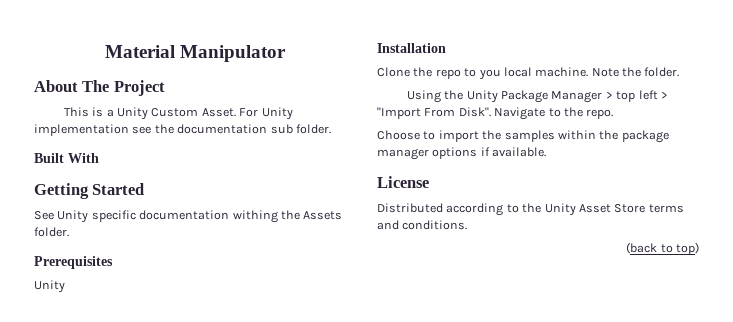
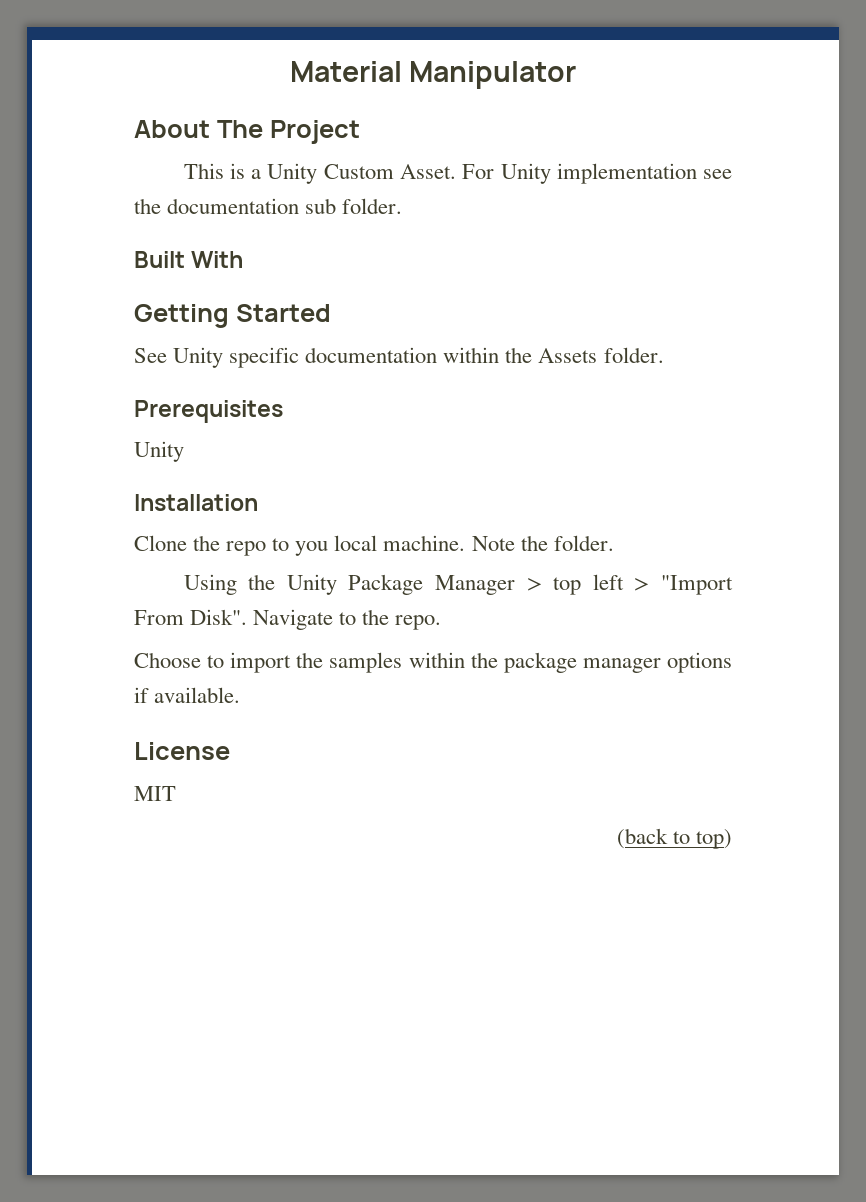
- See Unity specific documentation withing the Assets folder.
+ See Unity specific documentation within the Assets folder.
- Distributed according to the Unity Asset Store terms and conditions.
+ MIT

